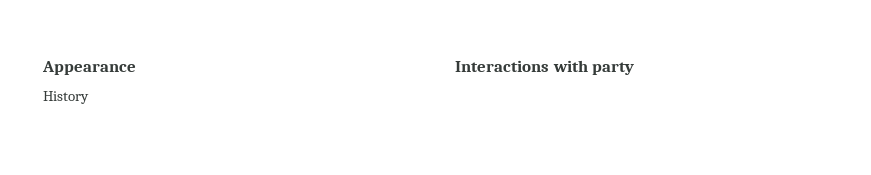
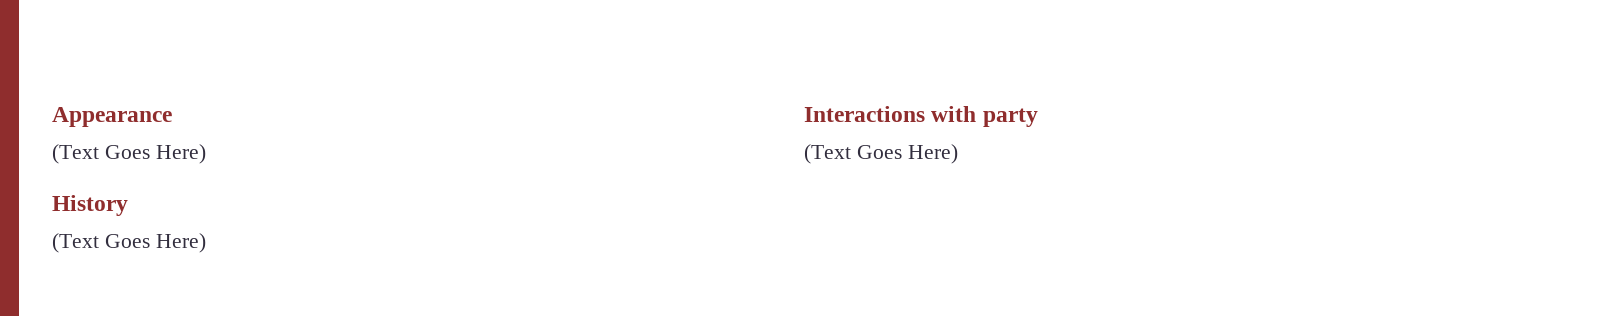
  Appearance
+ (Text Goes Here)
  History
+ (Text Goes Here)
  Interactions with party
+ (Text Goes Here)

